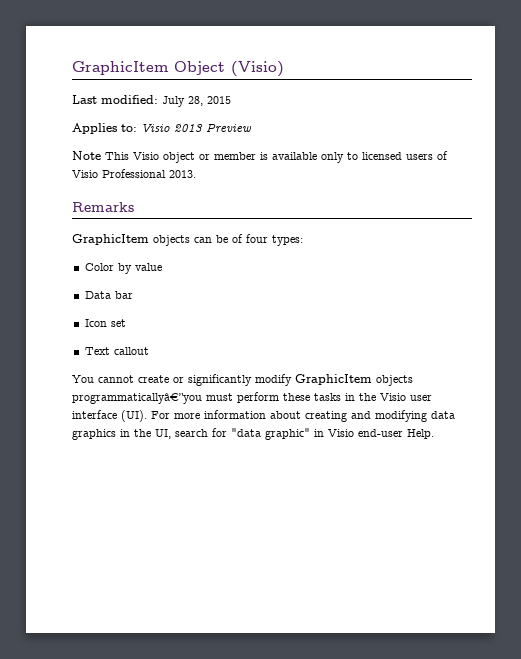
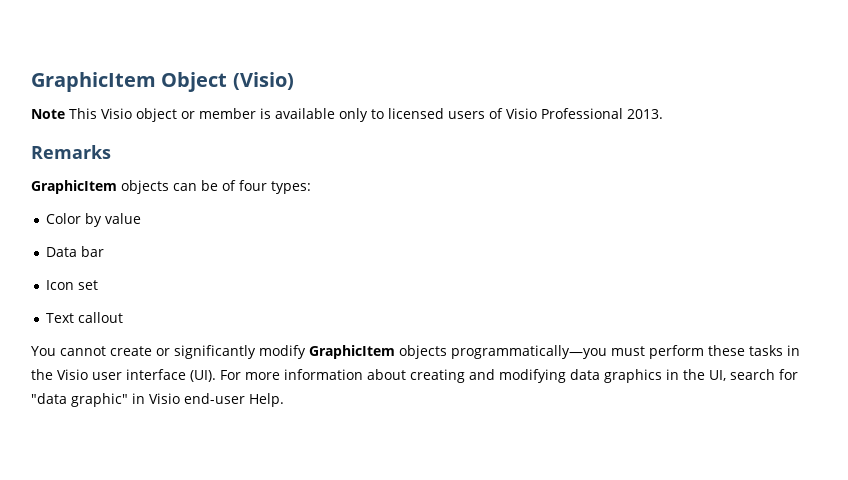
- Last modified: July 28, 2015
- Applies to: Visio 2013 Preview
- You cannot create or significantly modify GraphicItem objects programmaticallyâ€”you must perform these tasks in the Visio user interface (UI). For more information about creating and modifying data graphics in the UI, search for "data graphic" in Visio end-user Help.
+ You cannot create or significantly modify GraphicItem objects programmatically—you must perform these tasks in the Visio user interface (UI). For more information about creating and modifying data graphics in the UI, search for "data graphic" in Visio end-user Help.

